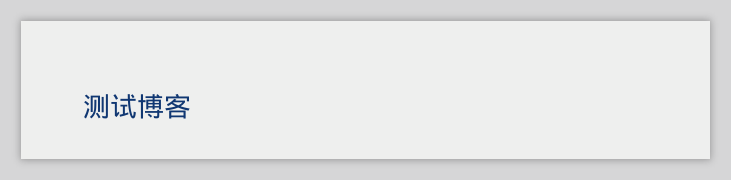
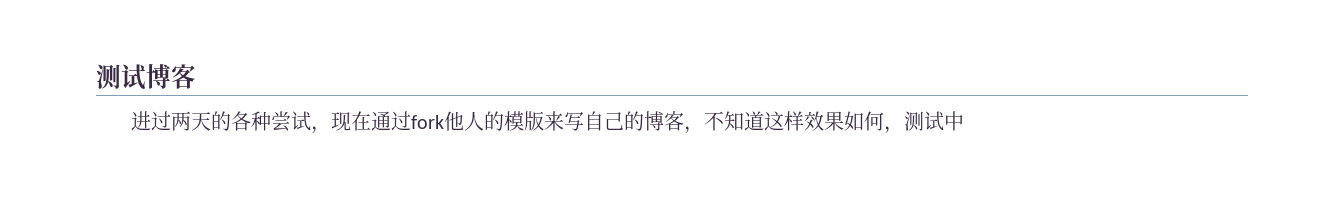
+ 进过两天的各种尝试，现在通过fork他人的模版来写自己的博客，不知道这样效果如何，测试中

